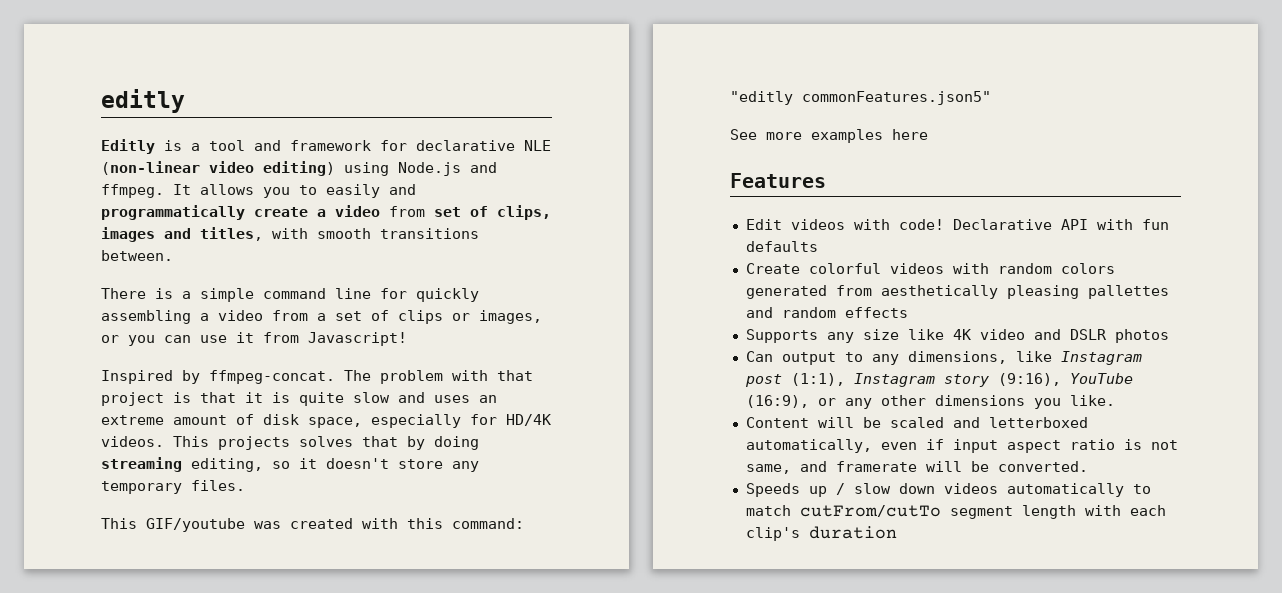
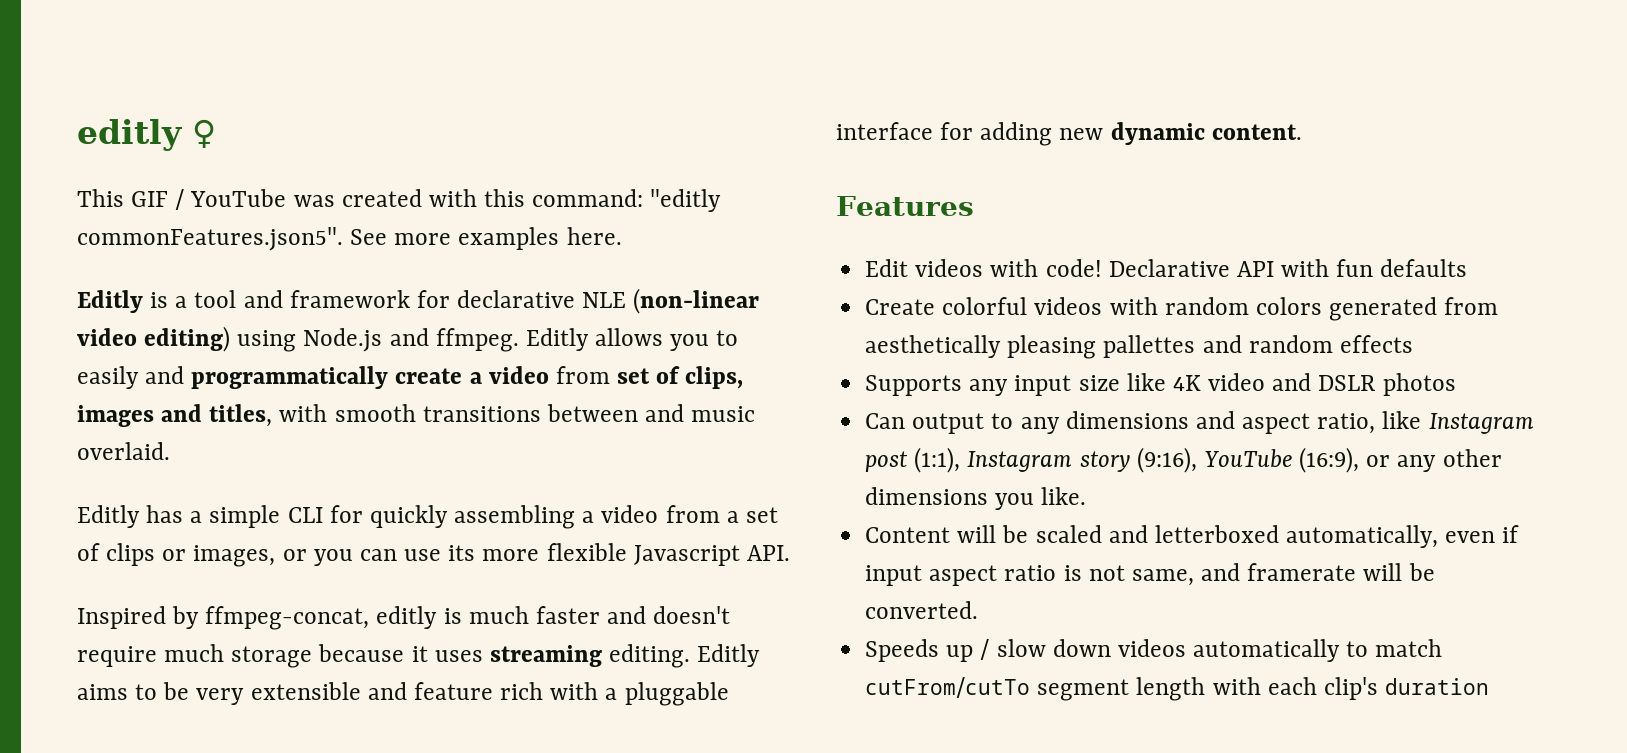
- editly
+ editly ♀
+ This GIF / YouTube was created with this command: "editly commonFeatures.json5". See more examples here.
- It allows you to easily and programmatically create a video from set of clips, images and titles, with smooth transitions between.
- There is a simple command line for quickly assembling a video from a set of clips or images, or you can use it from Javascript!
- Inspired by ffmpeg-concat. The problem with that project is that it is quite slow and uses an extreme amount of disk space, especially for HD/4K videos. This projects solves that by doing streaming editing, so it doesn't store any temporary files.
- This GIF/youtube was created with this command: "editly commonFeatures.json5"
- See more examples here
+ Editly allows you to easily and programmatically create a video from set of clips, images and titles, with smooth transitions between and music overlaid.
+ Editly has a simple CLI for quickly assembling a video from a set of clips or images, or you can use its more flexible Javascript API.
+ Inspired by ffmpeg-concat, editly is much faster and doesn't require much storage because it uses streaming editing. Editly aims to be very extensible and feature rich with a pluggable interface for adding new dynamic content.
- Supports any size like 4K video and DSLR photos
+ Supports any input size like 4K video and DSLR photos
- Can output to any dimensions, like Instagram post (1:1), Instagram story (9:16), YouTube (16:9), or any other dimensions you like.
+ Can output to any dimensions and aspect ratio, like Instagram post (1:1), Instagram story (9:16), YouTube (16:9), or any other dimensions you like.

